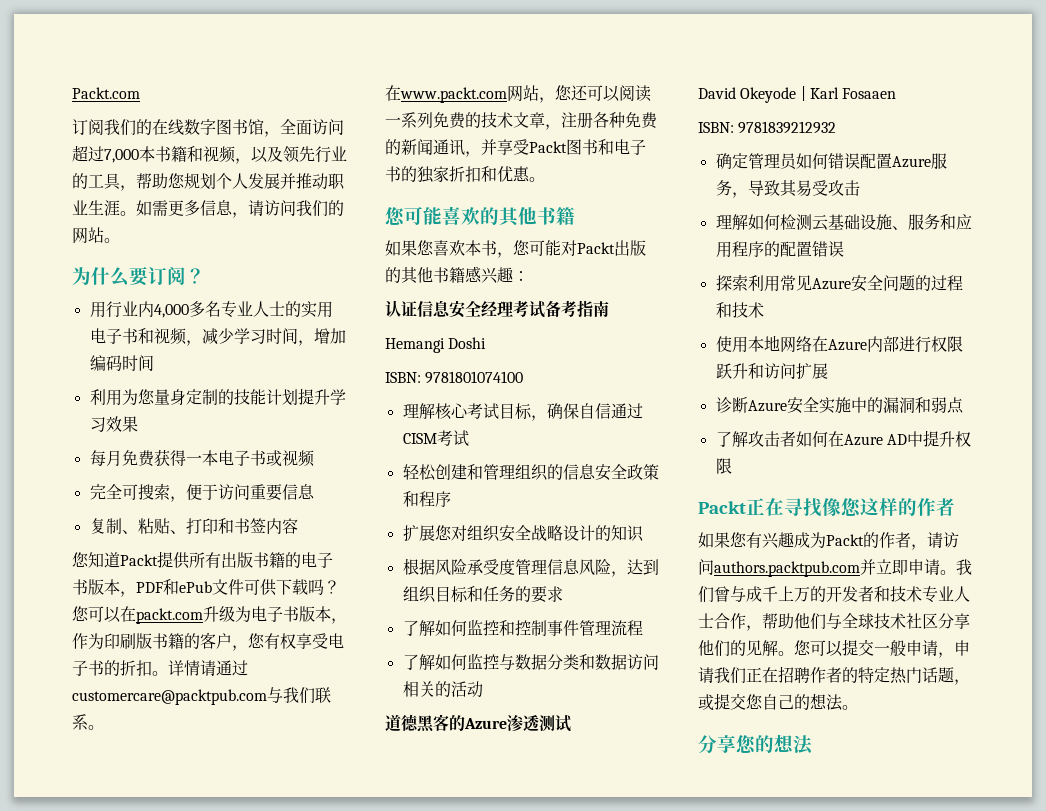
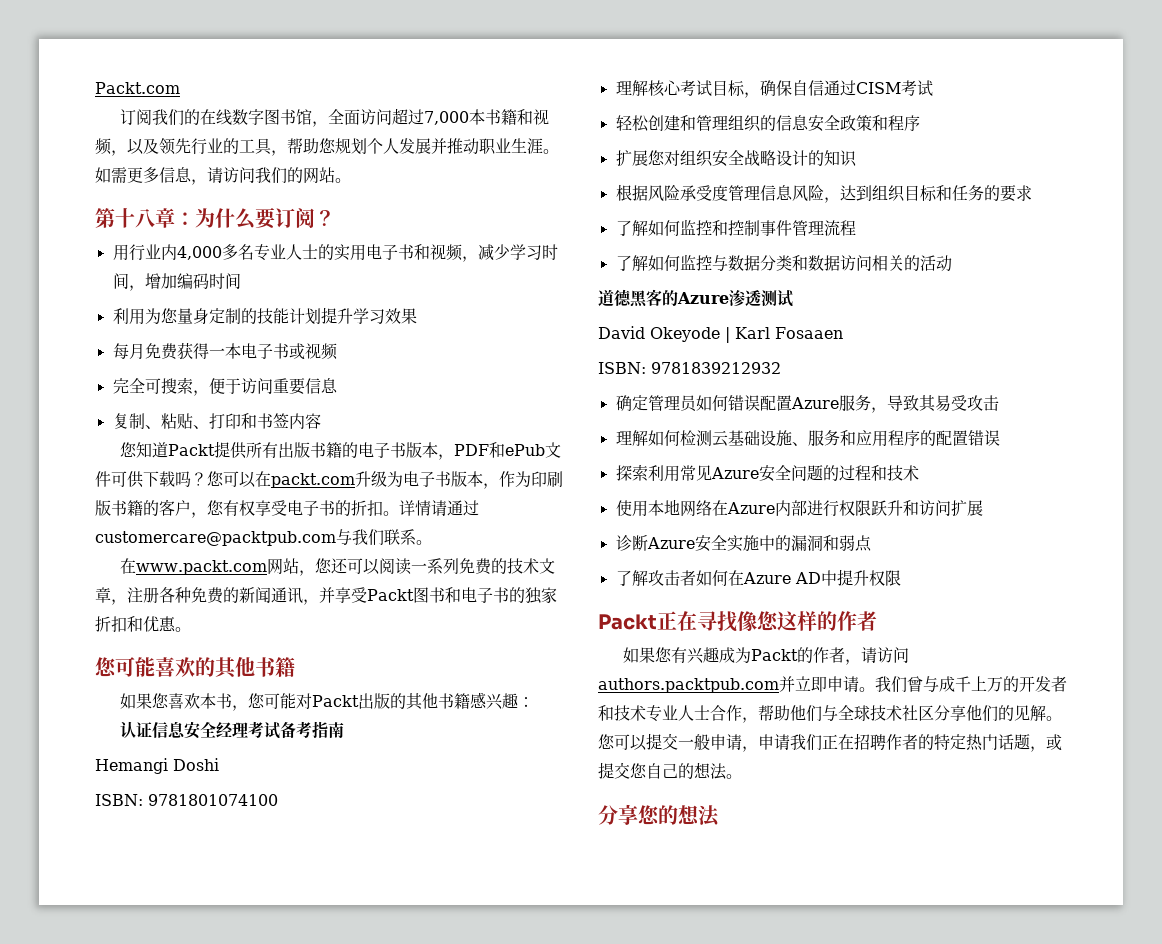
- 为什么要订阅？
+ 第十八章：为什么要订阅？

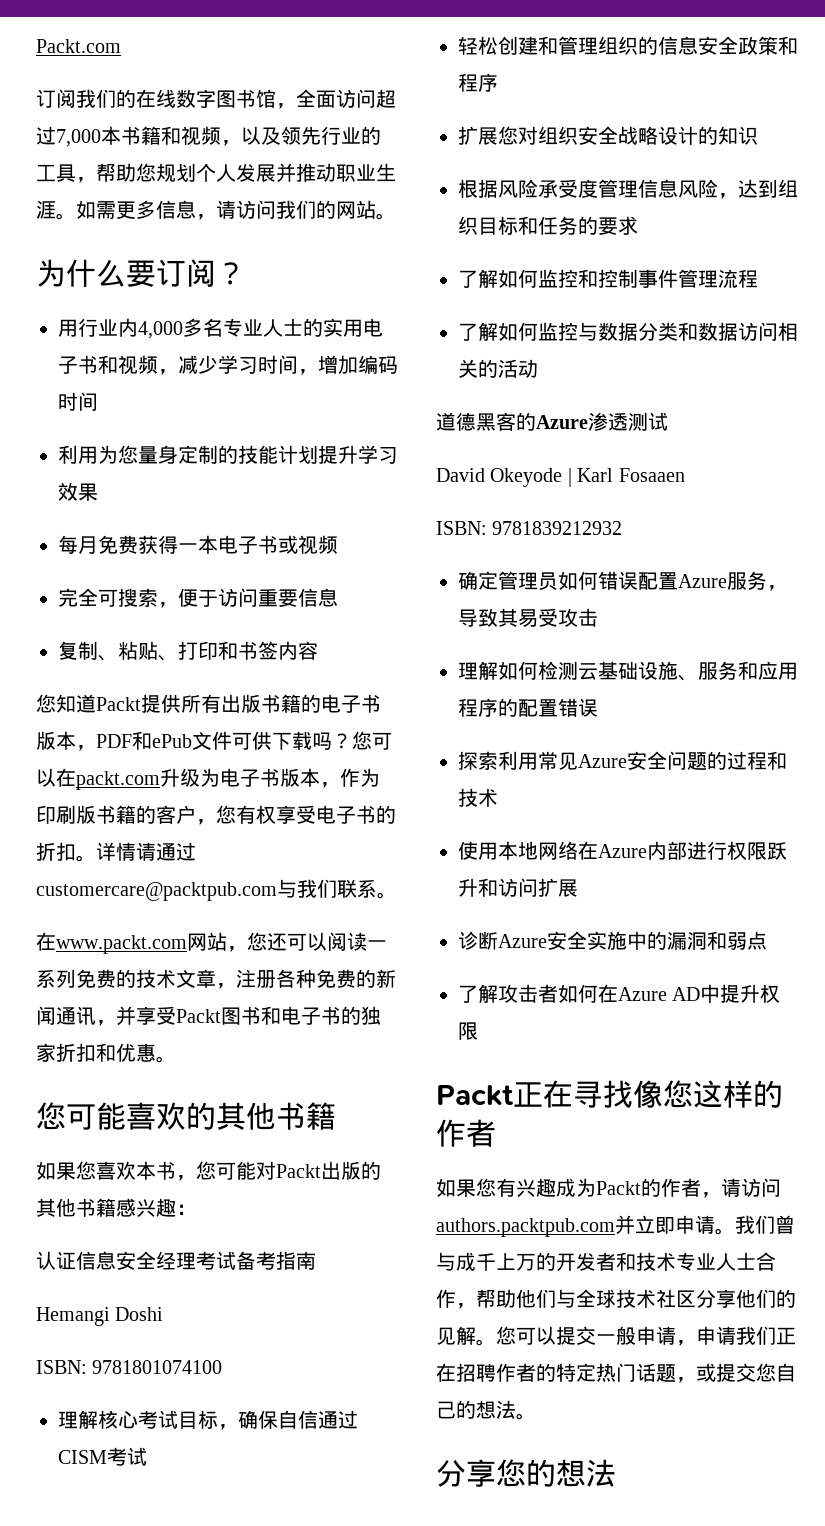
- 第十八章：为什么要订阅？
+ 为什么要订阅？

